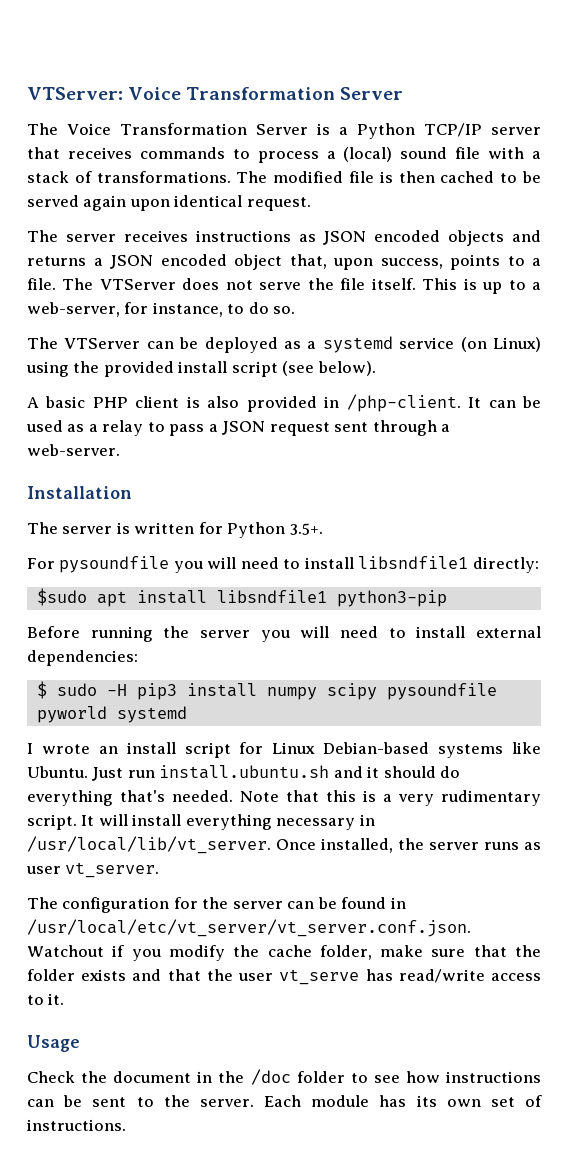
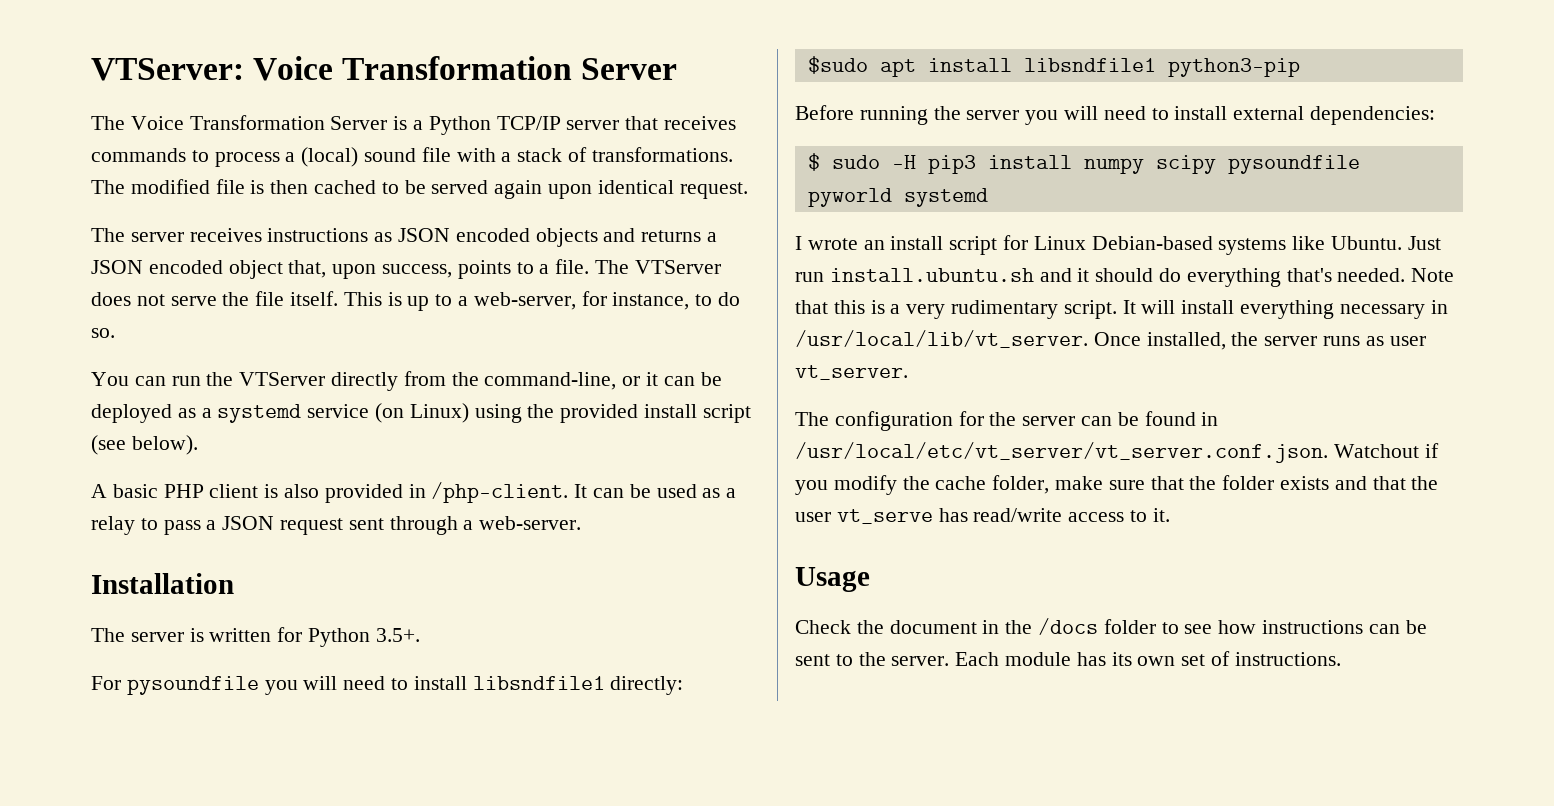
- The VTServer can be deployed as a systemd service (on Linux) using the provided install script (see below).
+ You can run the VTServer directly from the command-line, or it can be deployed as a systemd service (on Linux) using the provided install script (see below).
- Check the document in the /doc folder to see how instructions can be sent to the server.
+ Check the document in the /docs folder to see how instructions can be sent to the server.

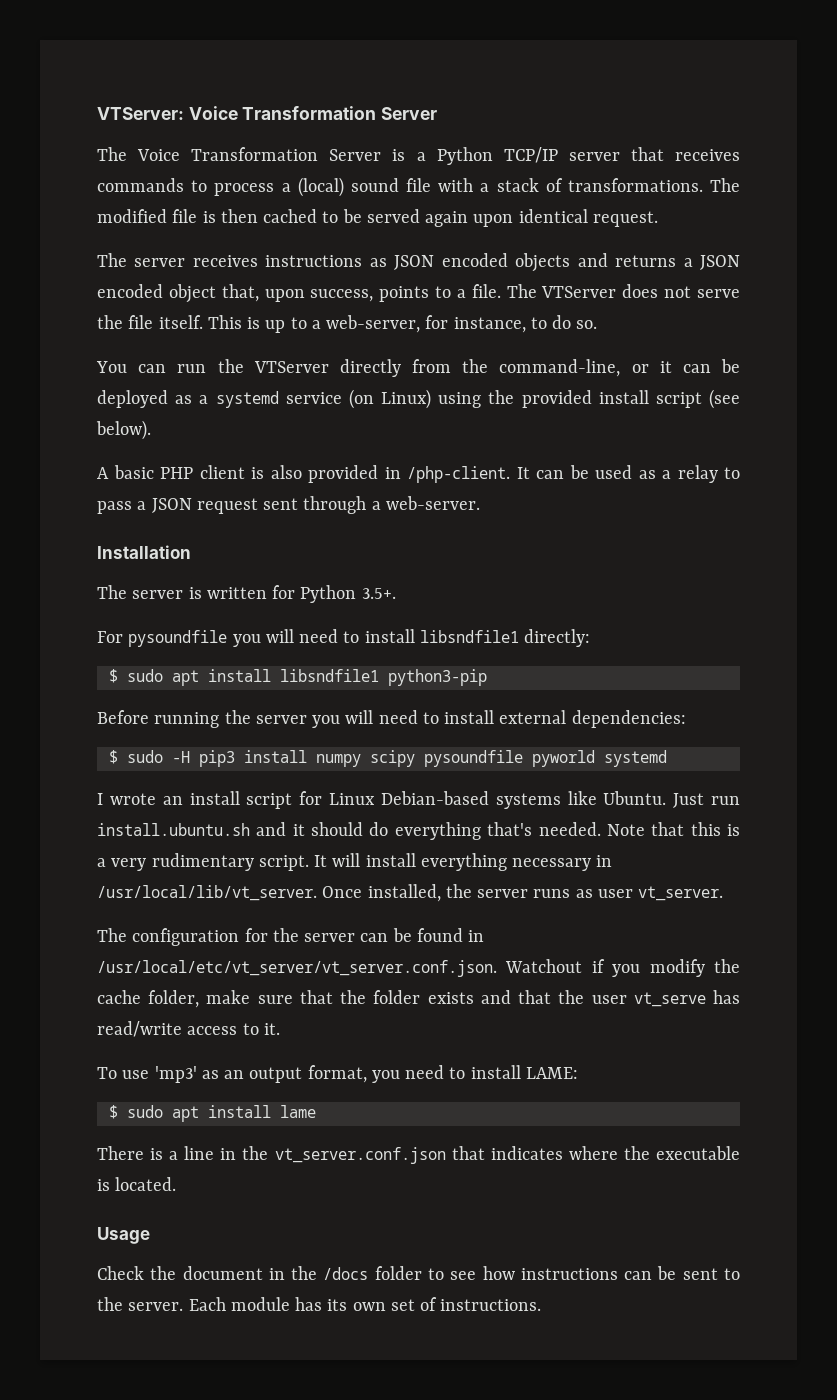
- $sudo apt install libsndfile1 python3-pip
+ $ sudo apt install libsndfile1 python3-pip
+ To use 'mp3' as an output format, you need to install LAME:
+ $ sudo apt install lame
+ There is a line in the vt_server.conf.json that indicates where the executable is located.

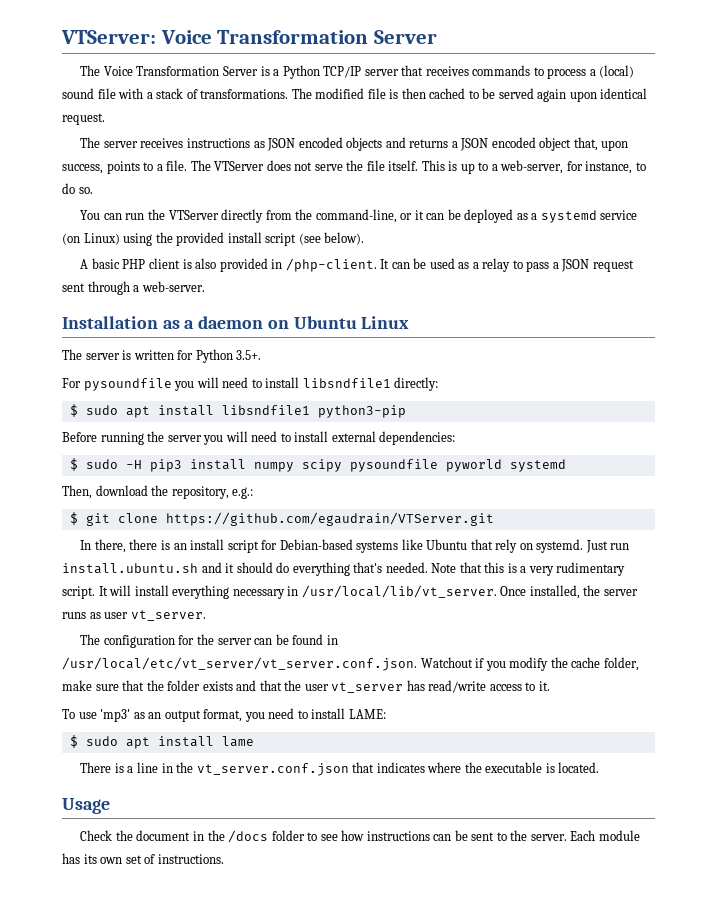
- Installation
+ Installation as a daemon on Ubuntu Linux
- I wrote an install script for Linux Debian-based systems like Ubuntu.
+ Then, download the repository, e.g.:
+ $ git clone https://github.com/egaudrain/VTServer.git
+ In there, there is an install script for Debian-based systems like Ubuntu that rely on systemd.
- The configuration for the server can be found in /usr/local/etc/vt_server/vt_server.conf.json. Watchout if you modify the cache folder, make sure that the folder exists and that the user vt_serve has read/write access to it.
+ The configuration for the server can be found in /usr/local/etc/vt_server/vt_server.conf.json. Watchout if you modify the cache folder, make sure that the folder exists and that the user vt_server has read/write access to it.

